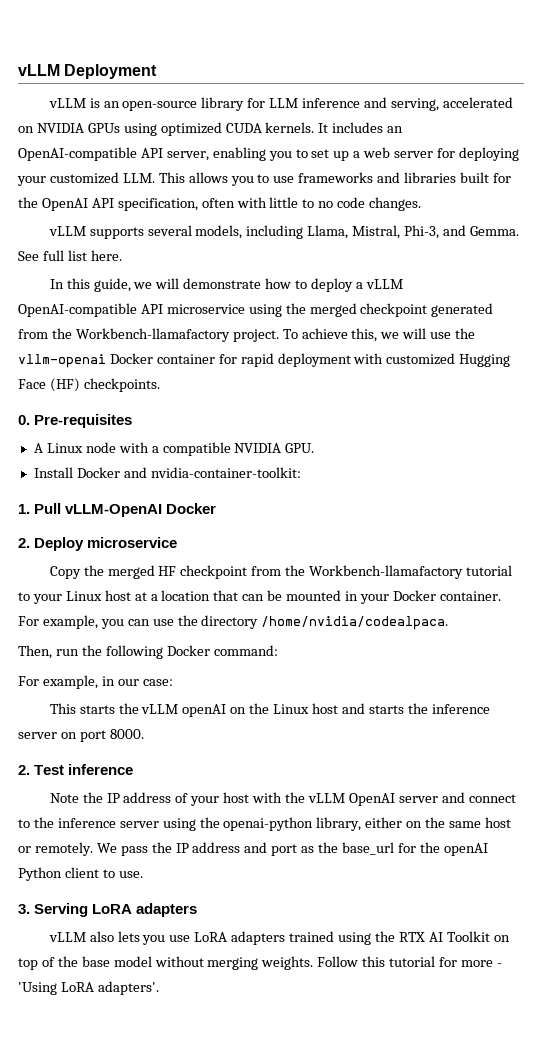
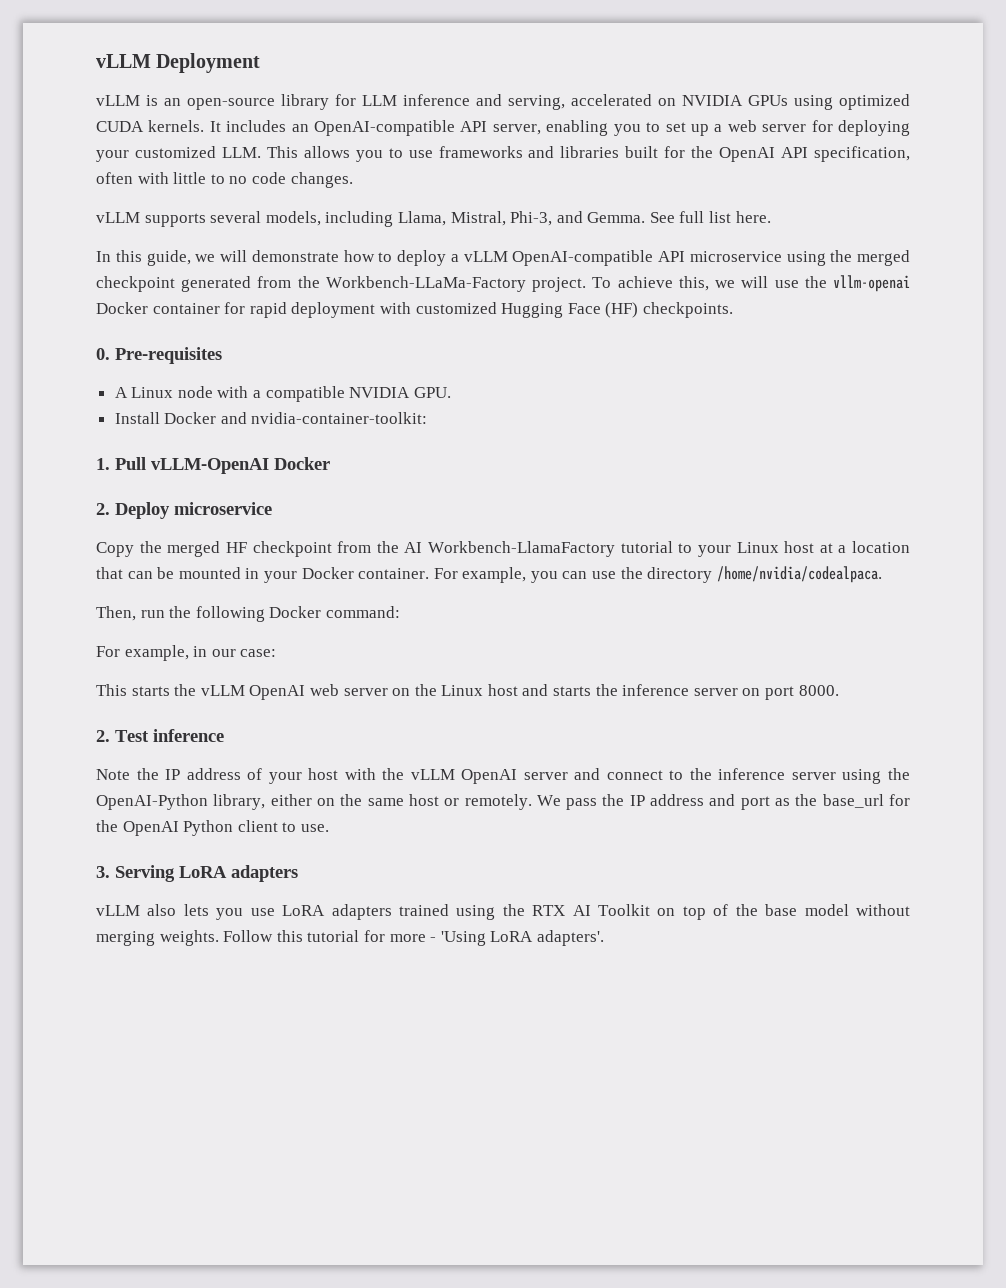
- In this guide, we will demonstrate how to deploy a vLLM OpenAI-compatible API microservice using the merged checkpoint generated from the Workbench-llamafactory project.
+ In this guide, we will demonstrate how to deploy a vLLM OpenAI-compatible API microservice using the merged checkpoint generated from the Workbench-LLaMa-Factory project.
- Copy the merged HF checkpoint from the Workbench-llamafactory tutorial to your Linux host at a location that can be mounted in your Docker container.
+ Copy the merged HF checkpoint from the AI Workbench-LlamaFactory tutorial to your Linux host at a location that can be mounted in your Docker container.
- This starts the vLLM openAI on the Linux host and starts the inference server on port 8000.
+ This starts the vLLM OpenAI web server on the Linux host and starts the inference server on port 8000.
- Note the IP address of your host with the vLLM OpenAI server and connect to the inference server using the openai-python library, either on the same host or remotely.
+ Note the IP address of your host with the vLLM OpenAI server and connect to the inference server using the OpenAI-Python library, either on the same host or remotely.
- We pass the IP address and port as the base_url for the openAI Python client to use.
+ We pass the IP address and port as the base_url for the OpenAI Python client to use.

